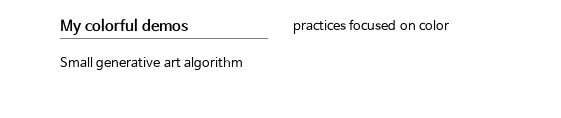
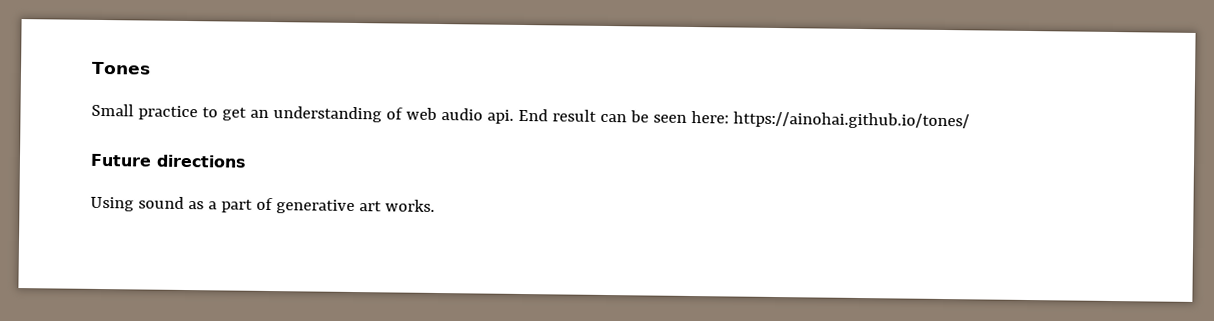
- My colorful demos
- Small generative art algorithm practices focused on color
+ Tones
+ Small practice to get an understanding of web audio api. End result can be seen here: https://ainohai.github.io/tones/
+ Future directions
+ Using sound as a part of generative art works.

